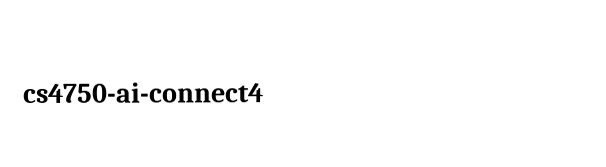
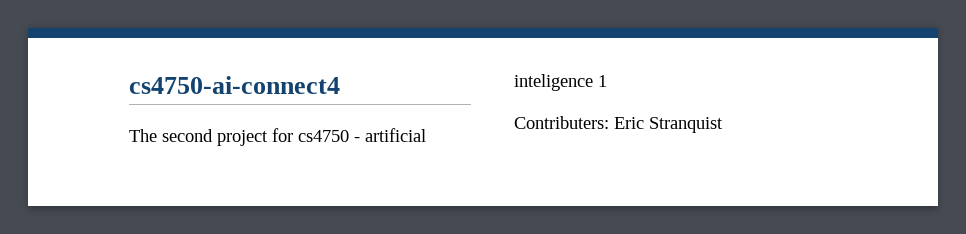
+ The second project for cs4750 - artificial inteligence 1
+ Contributers: Eric Stranquist

